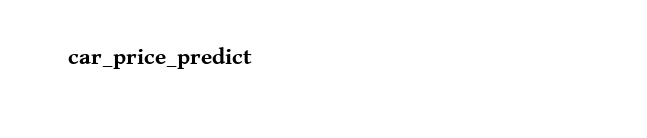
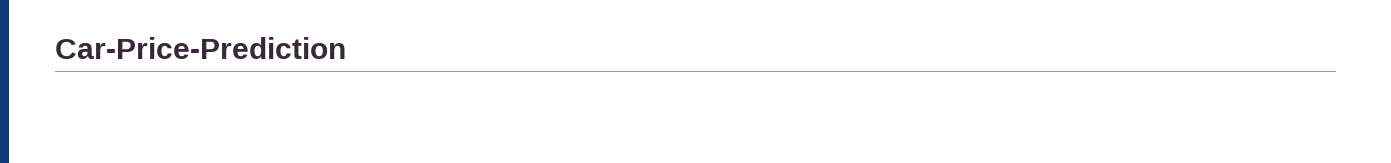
- car_price_predict
+ Car-Price-Prediction

